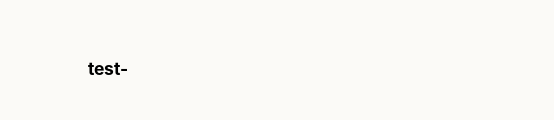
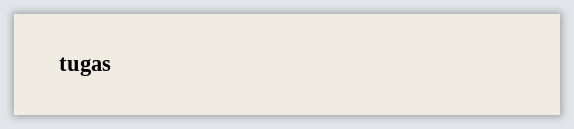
- test-
+ tugas

